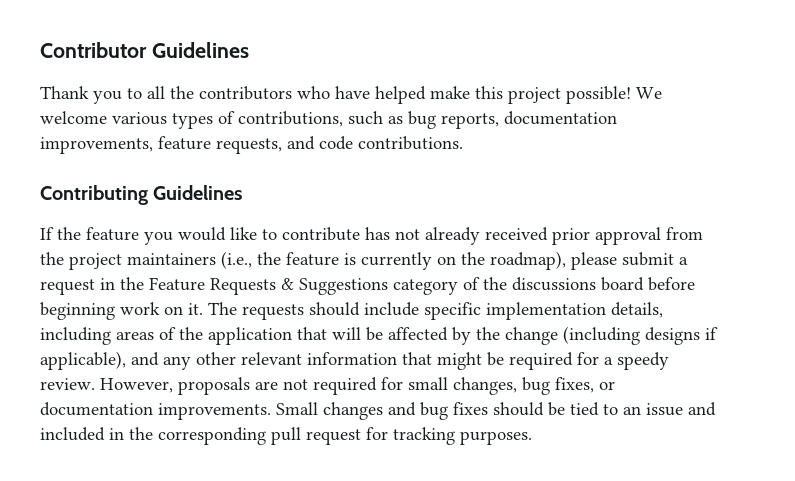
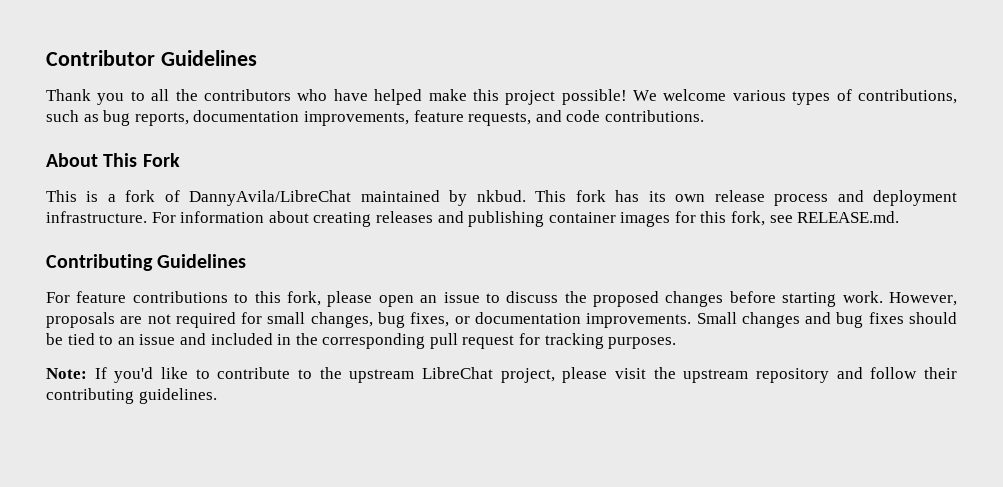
+ About This Fork
+ This is a fork of DannyAvila/LibreChat maintained by nkbud. This fork has its own release process and deployment infrastructure. For information about creating releases and publishing container images for this fork, see RELEASE.md.
  Contributing Guidelines
- If the feature you would like to contribute has not already received prior approval from the project maintainers (i.e., the feature is currently on the roadmap), please submit a request in the Feature Requests & Suggestions category of the discussions board before beginning work on it. The requests should include specific implementation details, including areas of the application that will be affected by the change (including designs if applicable), and any other relevant information that might be required for a speedy review.
+ For feature contributions to this fork, please open an issue to discuss the proposed changes before starting work.
+ Note: If you'd like to contribute to the upstream LibreChat project, please visit the upstream repository and follow their contributing guidelines.

